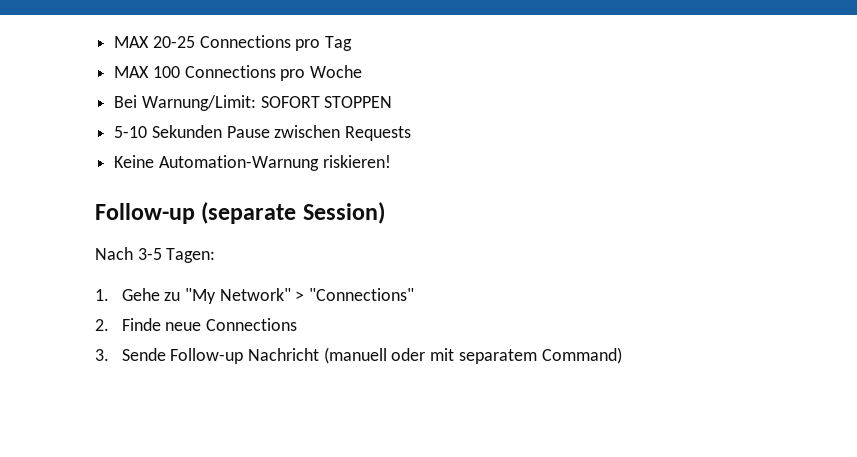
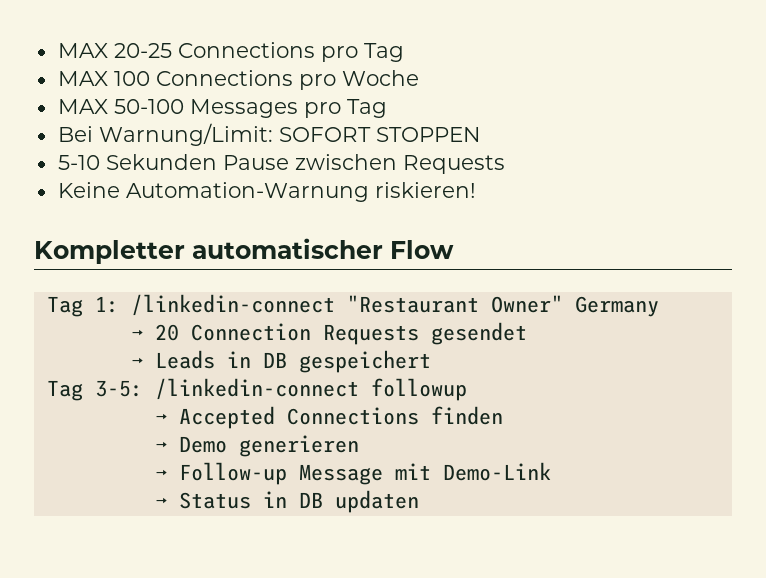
+ MAX 50-100 Messages pro Tag
- Follow-up (separate Session)
- Nach 3-5 Tagen:
- 1. Gehe zu "My Network" > "Connections"
- 2. Finde neue Connections
- 3. Sende Follow-up Nachricht (manuell oder mit separatem Command)
+ Kompletter automatischer Flow
+ Tag 1: /linkedin-connect "Restaurant Owner" Germany
+ → 20 Connection Requests gesendet
+ → Leads in DB gespeichert
+ Tag 3-5: /linkedin-connect followup
+ → Accepted Connections finden
+ → Demo generieren
+ → Follow-up Message mit Demo-Link
+ → Status in DB updaten

